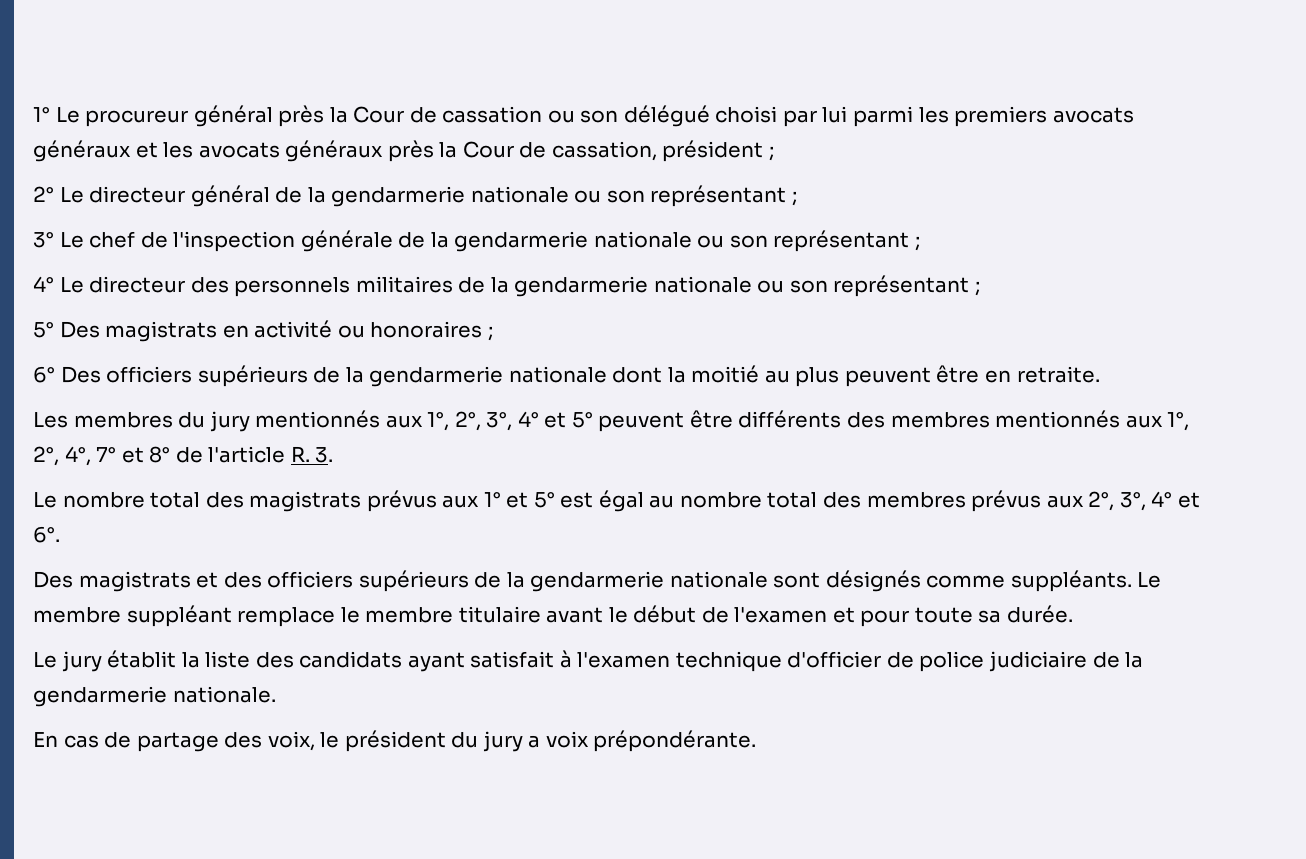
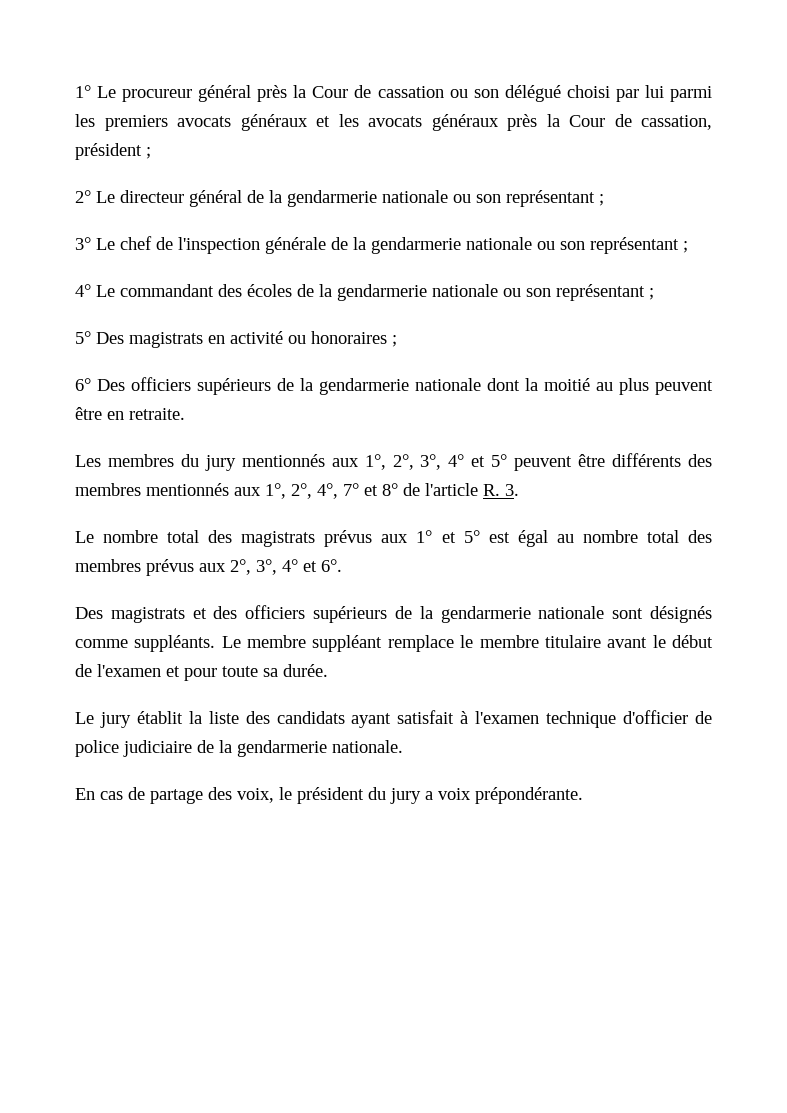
- 4° Le directeur des personnels militaires de la gendarmerie nationale ou son représentant ;
+ 4° Le commandant des écoles de la gendarmerie nationale ou son représentant ;

